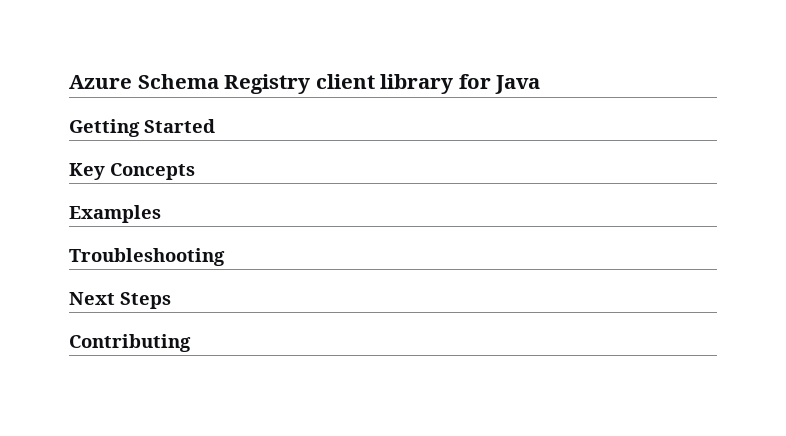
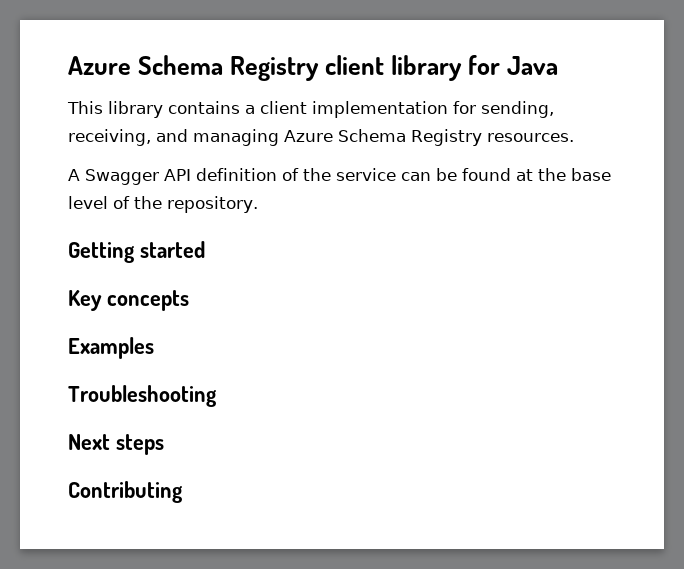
+ This library contains a client implementation for sending, receiving, and managing Azure Schema Registry resources.
+ A Swagger API definition of the service can be found at the base level of the repository.
- Getting Started
+ Getting started
- Key Concepts
+ Key concepts
- Next Steps
+ Next steps

